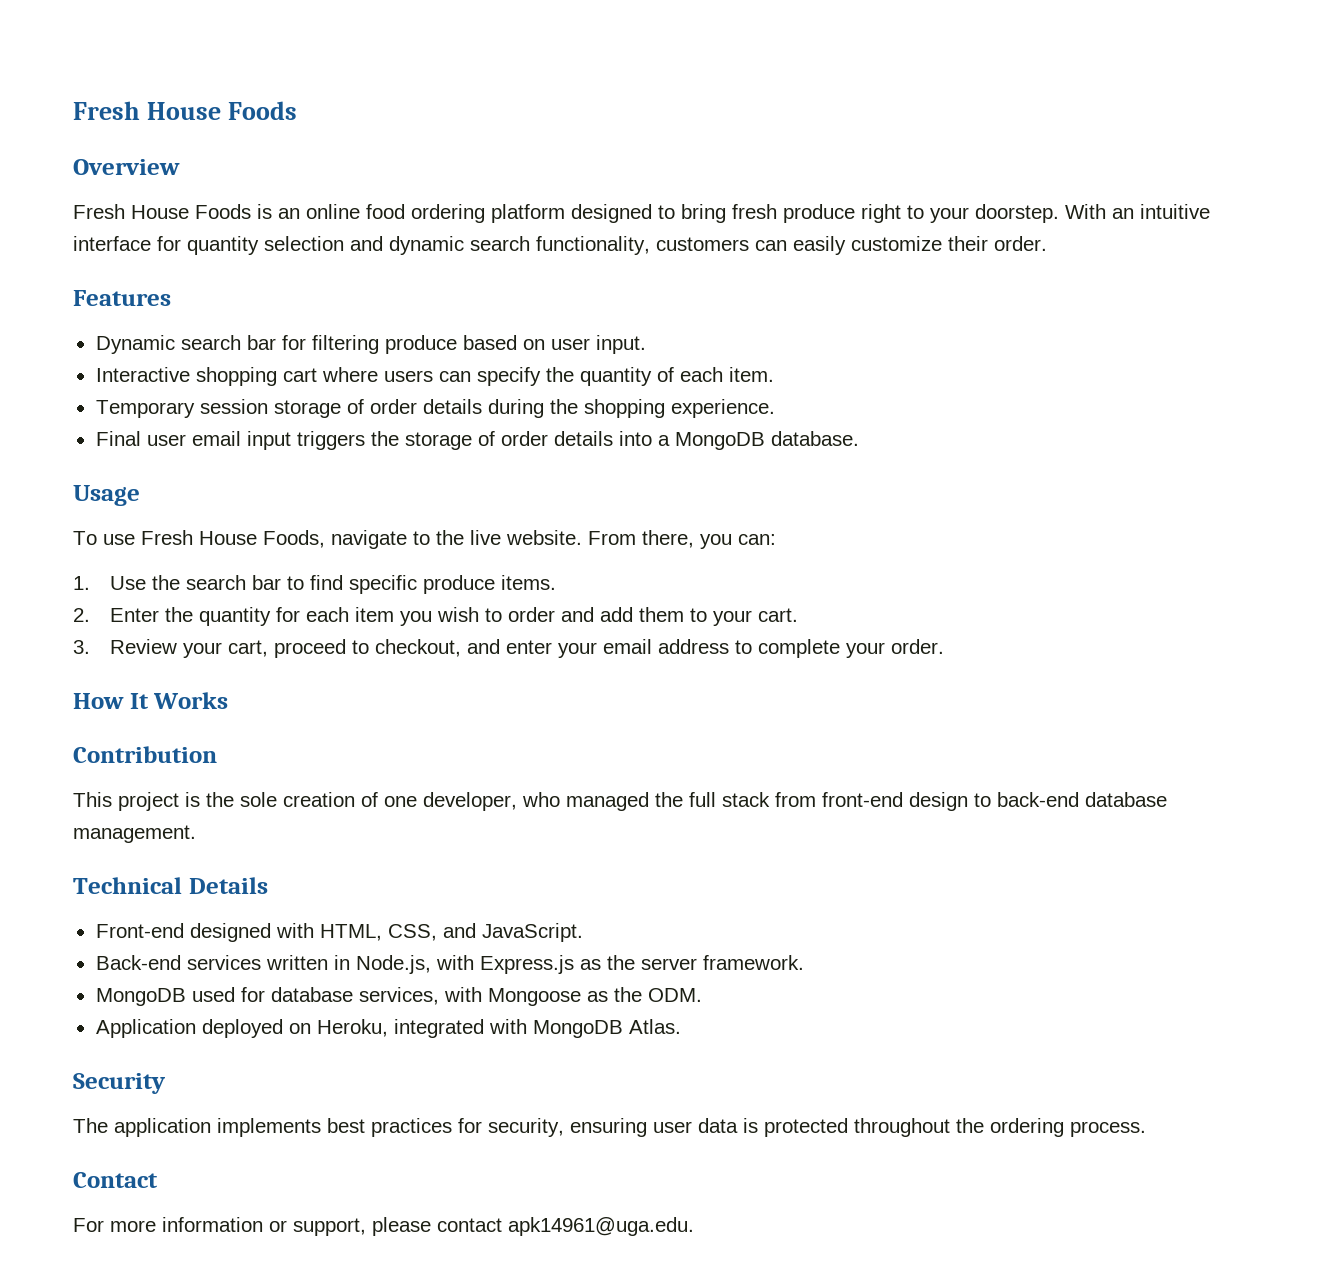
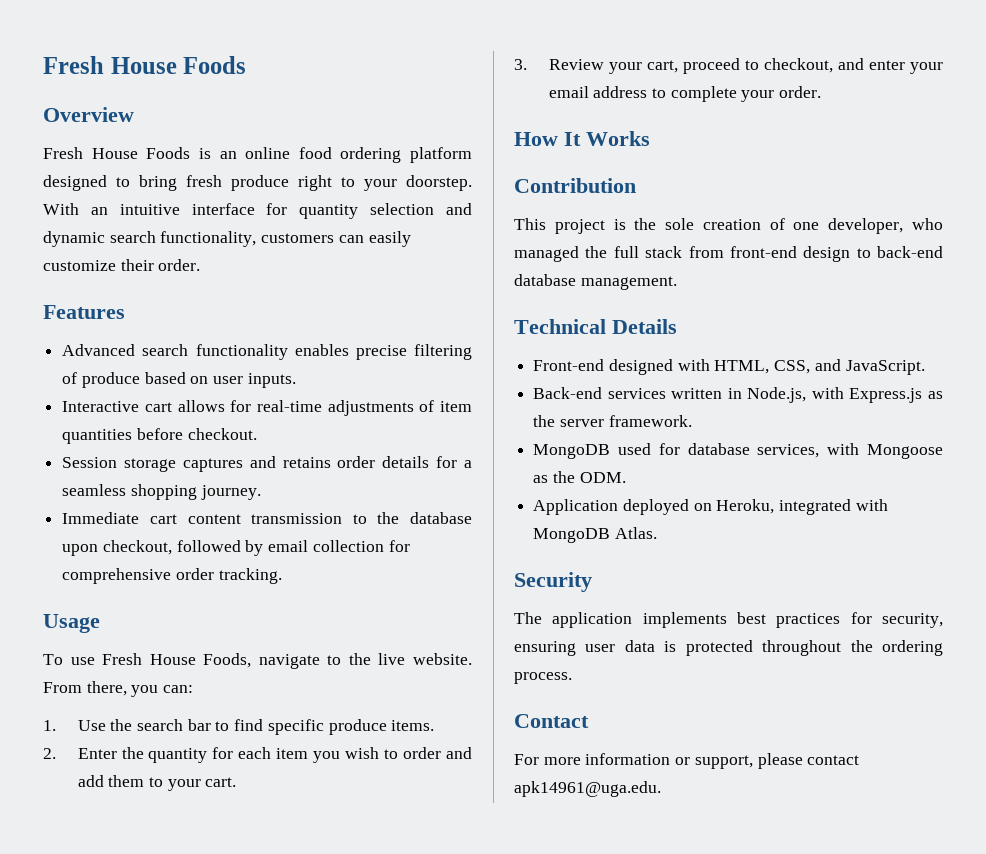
- Dynamic search bar for filtering produce based on user input.
+ Advanced search functionality enables precise filtering of produce based on user inputs.
- Interactive shopping cart where users can specify the quantity of each item.
- Temporary session storage of order details during the shopping experience.
- Final user email input triggers the storage of order details into a MongoDB database.
+ Interactive cart allows for real-time adjustments of item quantities before checkout.
+ Session storage captures and retains order details for a seamless shopping journey.
+ Immediate cart content transmission to the database upon checkout, followed by email collection for comprehensive order tracking.

